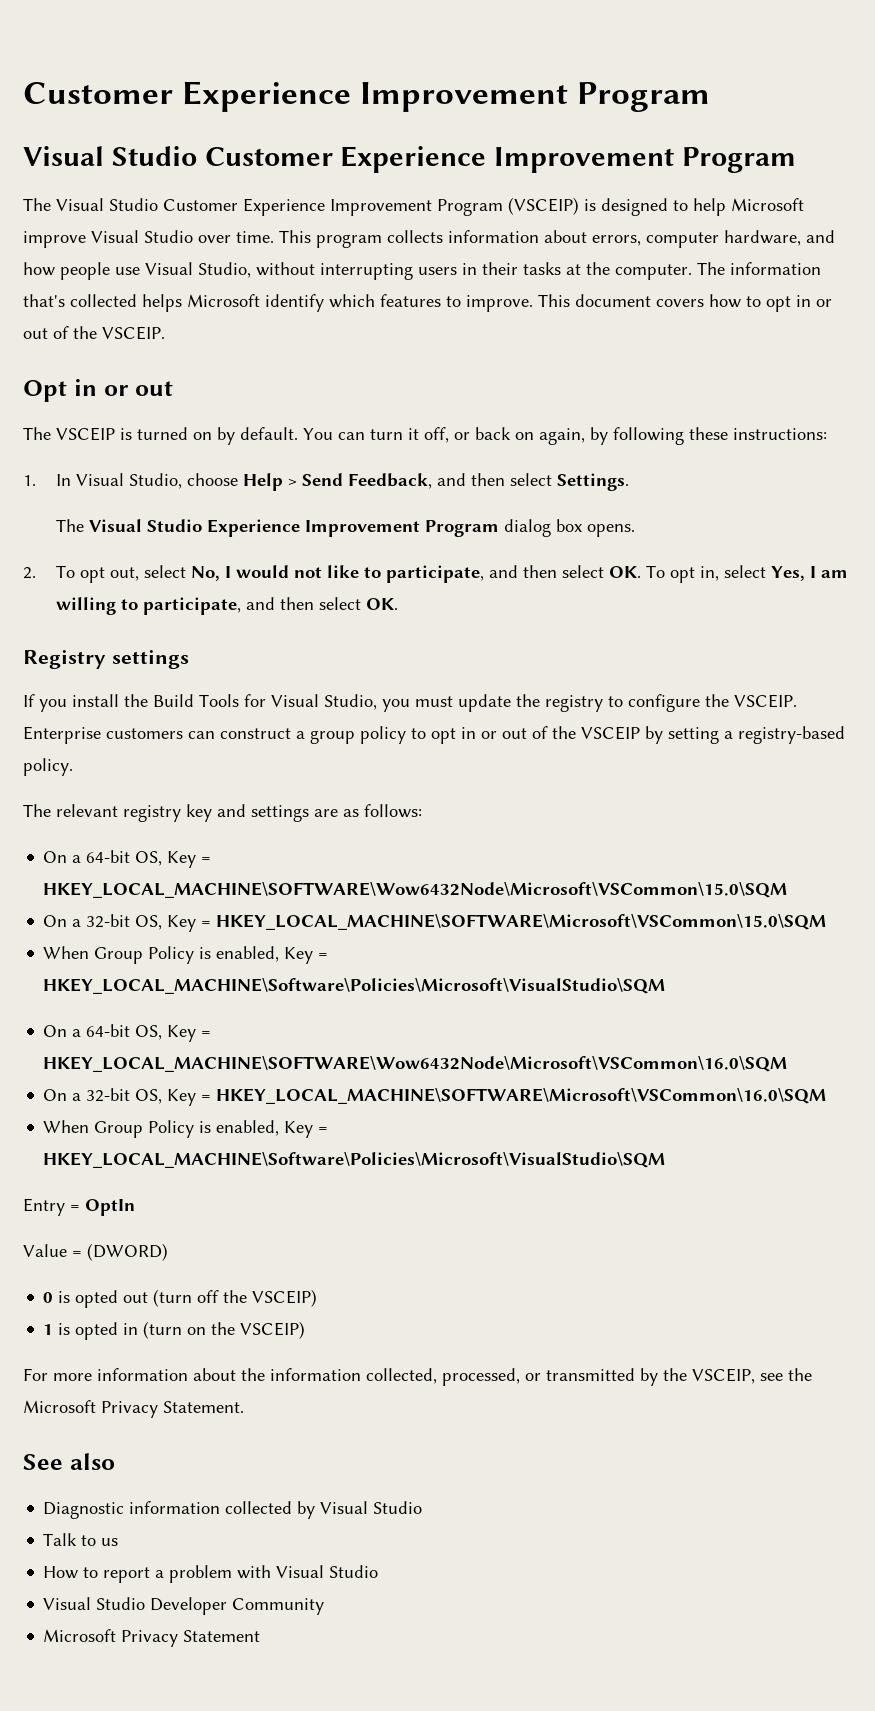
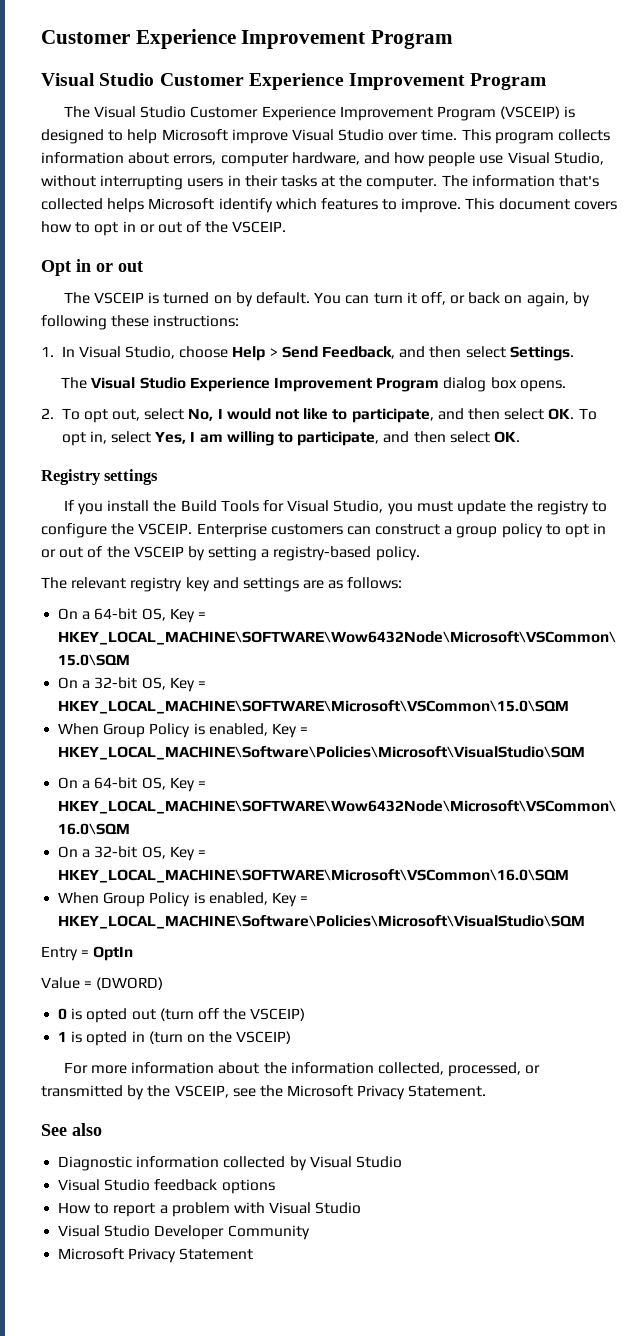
- Talk to us
+ Visual Studio feedback options

